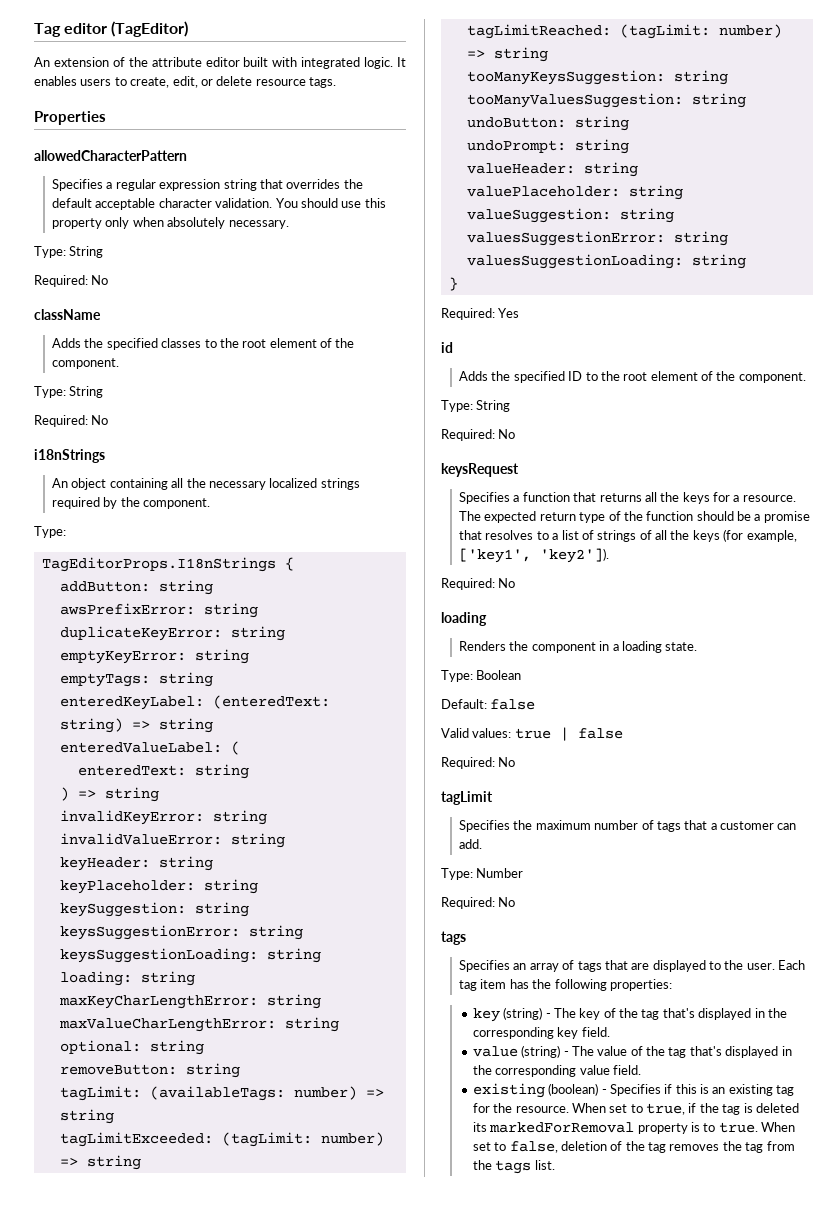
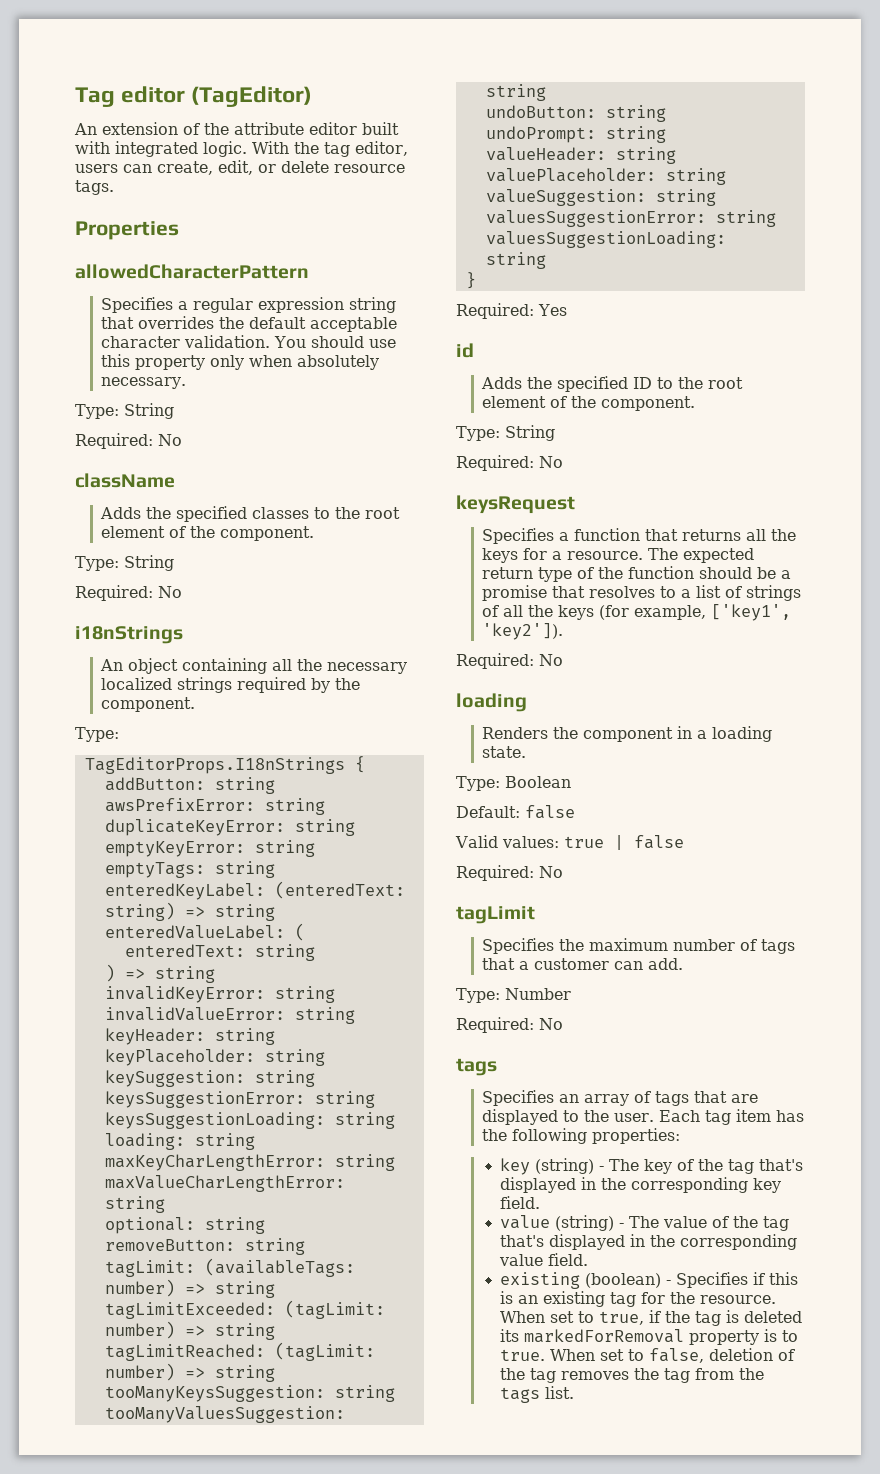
- It enables users to create, edit, or delete resource tags.
+ With the tag editor, users can create, edit, or delete resource tags.

